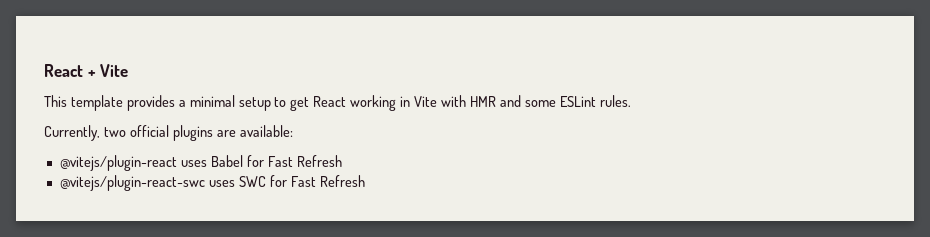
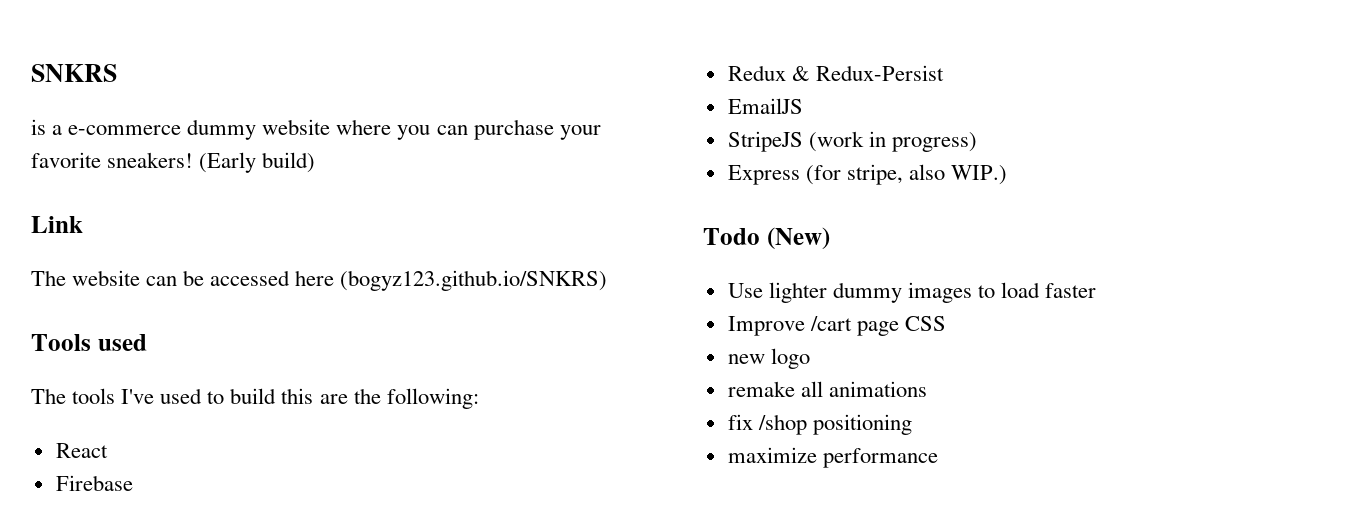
- React + Vite
- This template provides a minimal setup to get React working in Vite with HMR and some ESLint rules.
- Currently, two official plugins are available:
- @vitejs/plugin-react uses Babel for Fast Refresh
- @vitejs/plugin-react-swc uses SWC for Fast Refresh
+ SNKRS
+ is a e-commerce dummy website where you can purchase your favorite sneakers! (Early build)
+ Link
+ The website can be accessed here (bogyz123.github.io/SNKRS)
+ Tools used
+ The tools I've used to build this are the following:
+ React
+ Firebase
+ Redux & Redux-Persist
+ EmailJS
+ StripeJS (work in progress)
+ Express (for stripe, also WIP.)
+ Todo (New)
+ Use lighter dummy images to load faster
+ Improve /cart page CSS
+ new logo
+ remake all animations
+ fix /shop positioning
+ maximize performance

